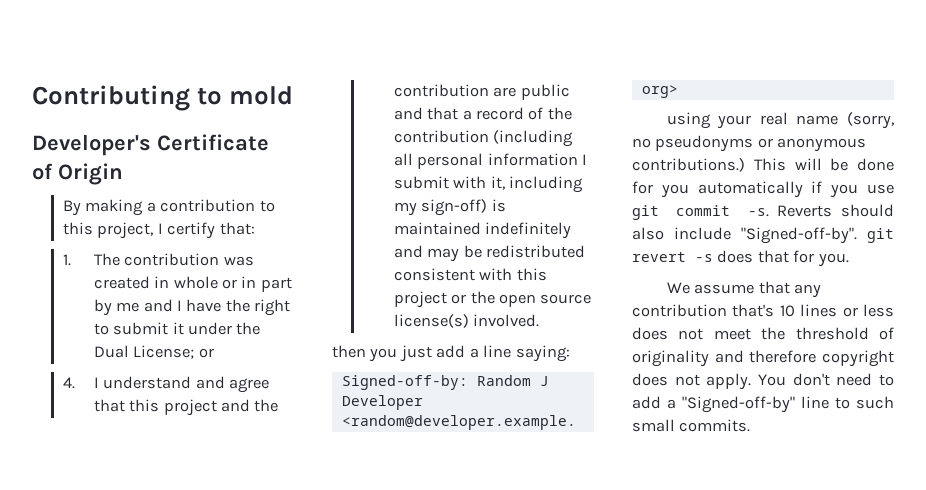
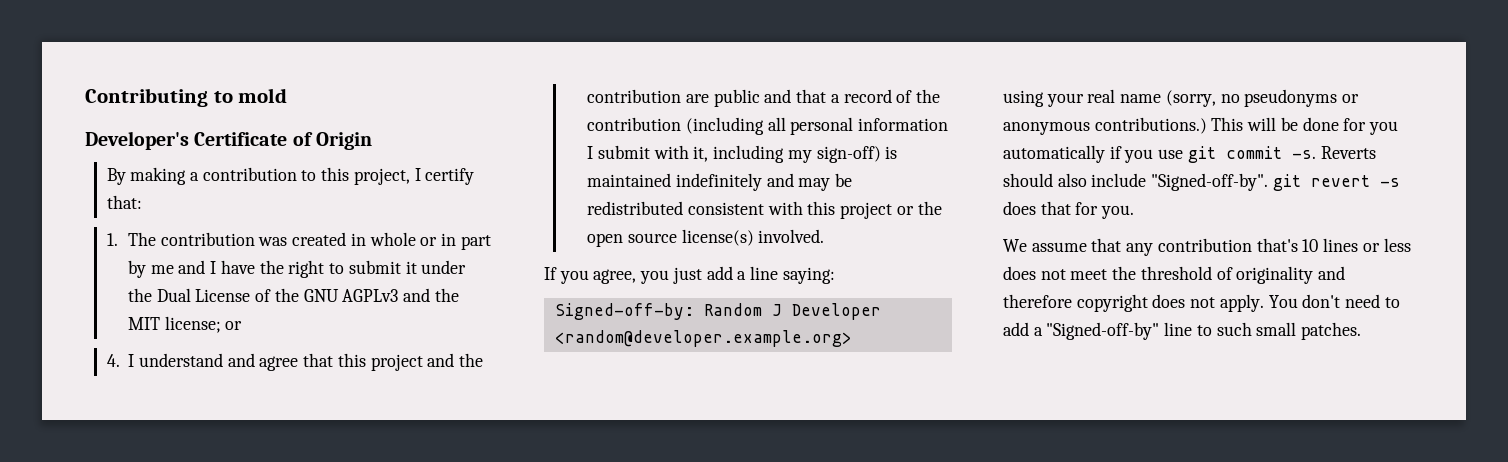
- 1. The contribution was created in whole or in part by me and I have the right to submit it under the Dual License; or
+ 1. The contribution was created in whole or in part by me and I have the right to submit it under the Dual License of the GNU AGPLv3 and the MIT license; or
- then you just add a line saying:
+ If you agree, you just add a line saying:
- You don't need to add a "Signed-off-by" line to such small commits.
+ You don't need to add a "Signed-off-by" line to such small patches.

